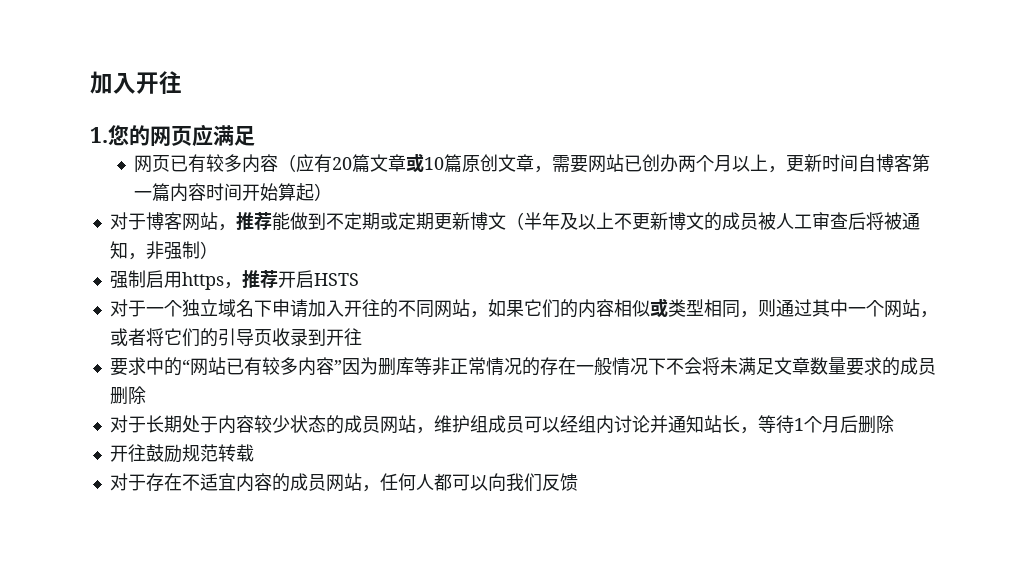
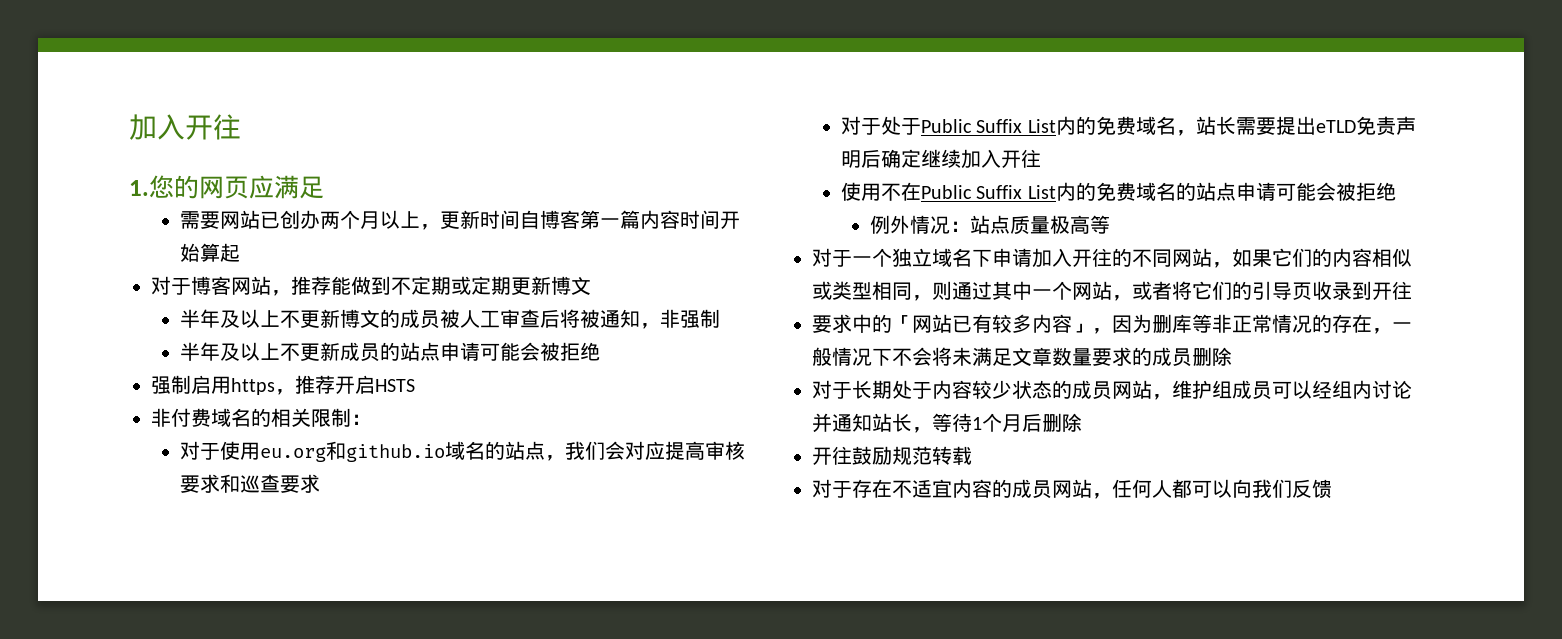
- 网页已有较多内容（应有20篇文章或10篇原创文章，需要网站已创办两个月以上，更新时间自博客第一篇内容时间开始算起）
+ 需要网站已创办两个月以上，更新时间自博客第一篇内容时间开始算起
- 对于博客网站，推荐能做到不定期或定期更新博文（半年及以上不更新博文的成员被人工审查后将被通知，非强制）
+ 对于博客网站，推荐能做到不定期或定期更新博文
+ 半年及以上不更新博文的成员被人工审查后将被通知，非强制
+ 半年及以上不更新成员的站点申请可能会被拒绝
+ 非付费域名的相关限制：
+ 对于使用eu.org和github.io域名的站点，我们会对应提高审核要求和巡查要求
+ 对于处于Public Suffix List内的免费域名，站长需要提出eTLD免责声明后确定继续加入开往
+ 使用不在Public Suffix List内的免费域名的站点申请可能会被拒绝
+ 例外情况：站点质量极高等
- 要求中的“网站已有较多内容”因为删库等非正常情况的存在一般情况下不会将未满足文章数量要求的成员删除
+ 要求中的「网站已有较多内容」，因为删库等非正常情况的存在，一般情况下不会将未满足文章数量要求的成员删除

